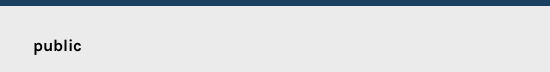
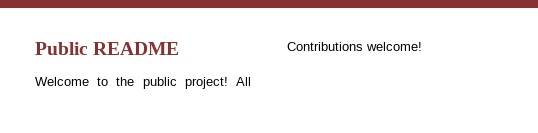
- public
+ Public README
+ Welcome to the public project! All Contributions welcome!

